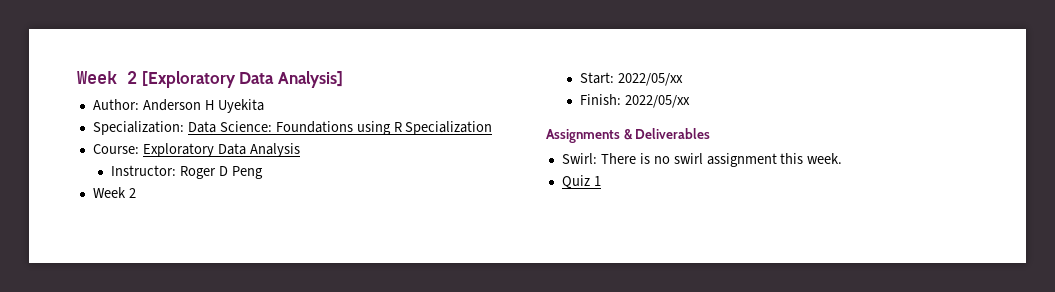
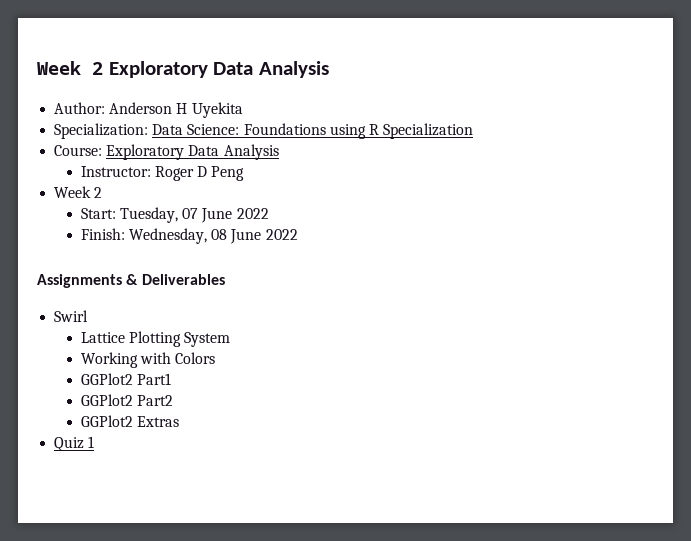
- Week 2 [Exploratory Data Analysis]
+ Week 2 Exploratory Data Analysis
- Start: 2022/05/xx
- Finish: 2022/05/xx
+ Start: Tuesday, 07 June 2022
+ Finish: Wednesday, 08 June 2022
  Assignments & Deliverables
- Swirl: There is no swirl assignment this week.
+ Swirl
+ Lattice Plotting System
+ Working with Colors
+ GGPlot2 Part1
+ GGPlot2 Part2
+ GGPlot2 Extras

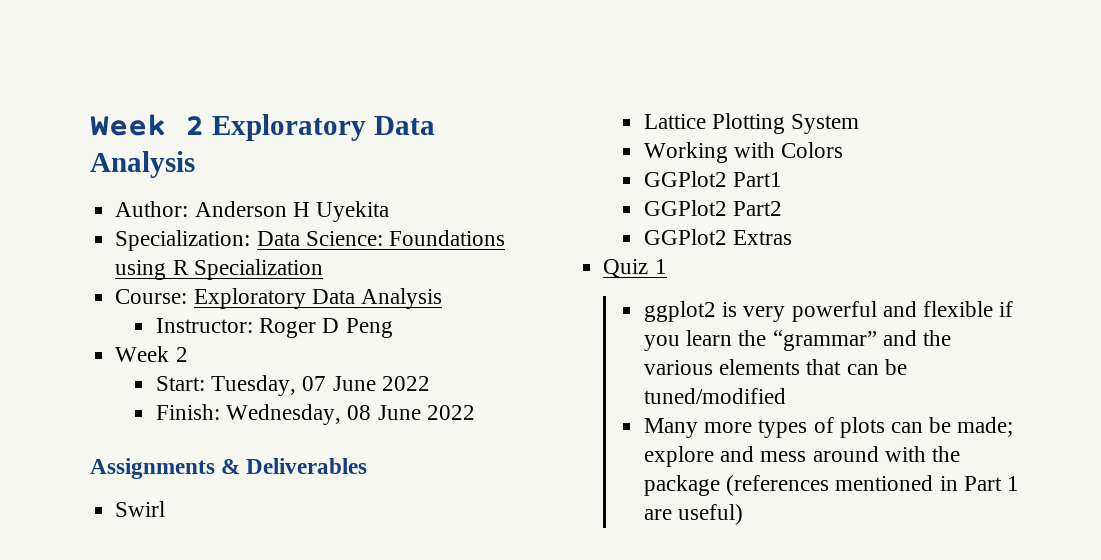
+ ggplot2 is very powerful and flexible if you learn the “grammar” and the various elements that can be tuned/modified
+ Many more types of plots can be made; explore and mess around with the package (references mentioned in Part 1 are useful)

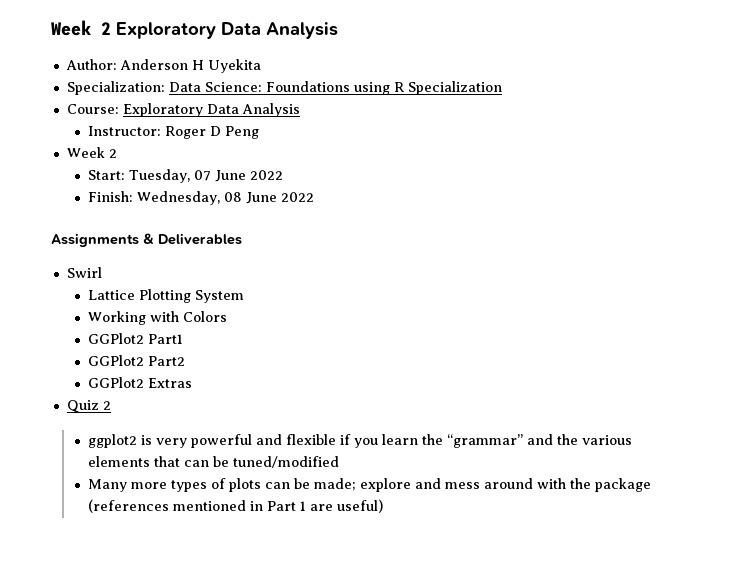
- Quiz 1
+ Quiz 2

